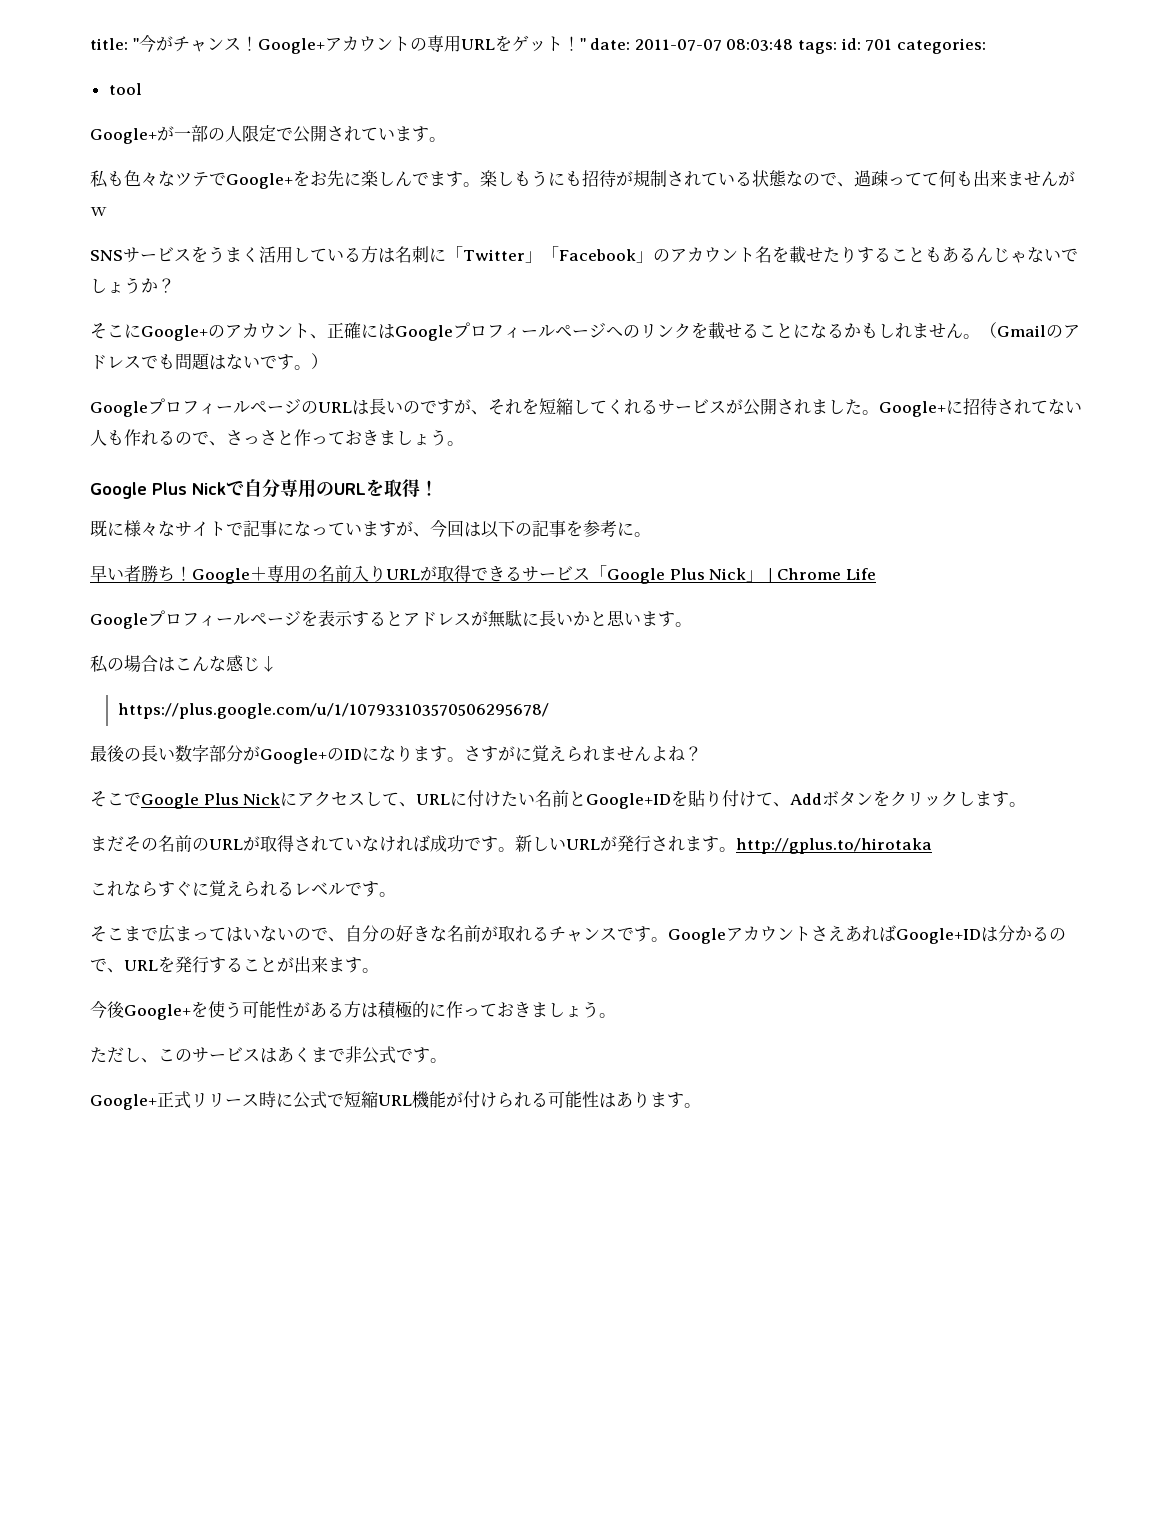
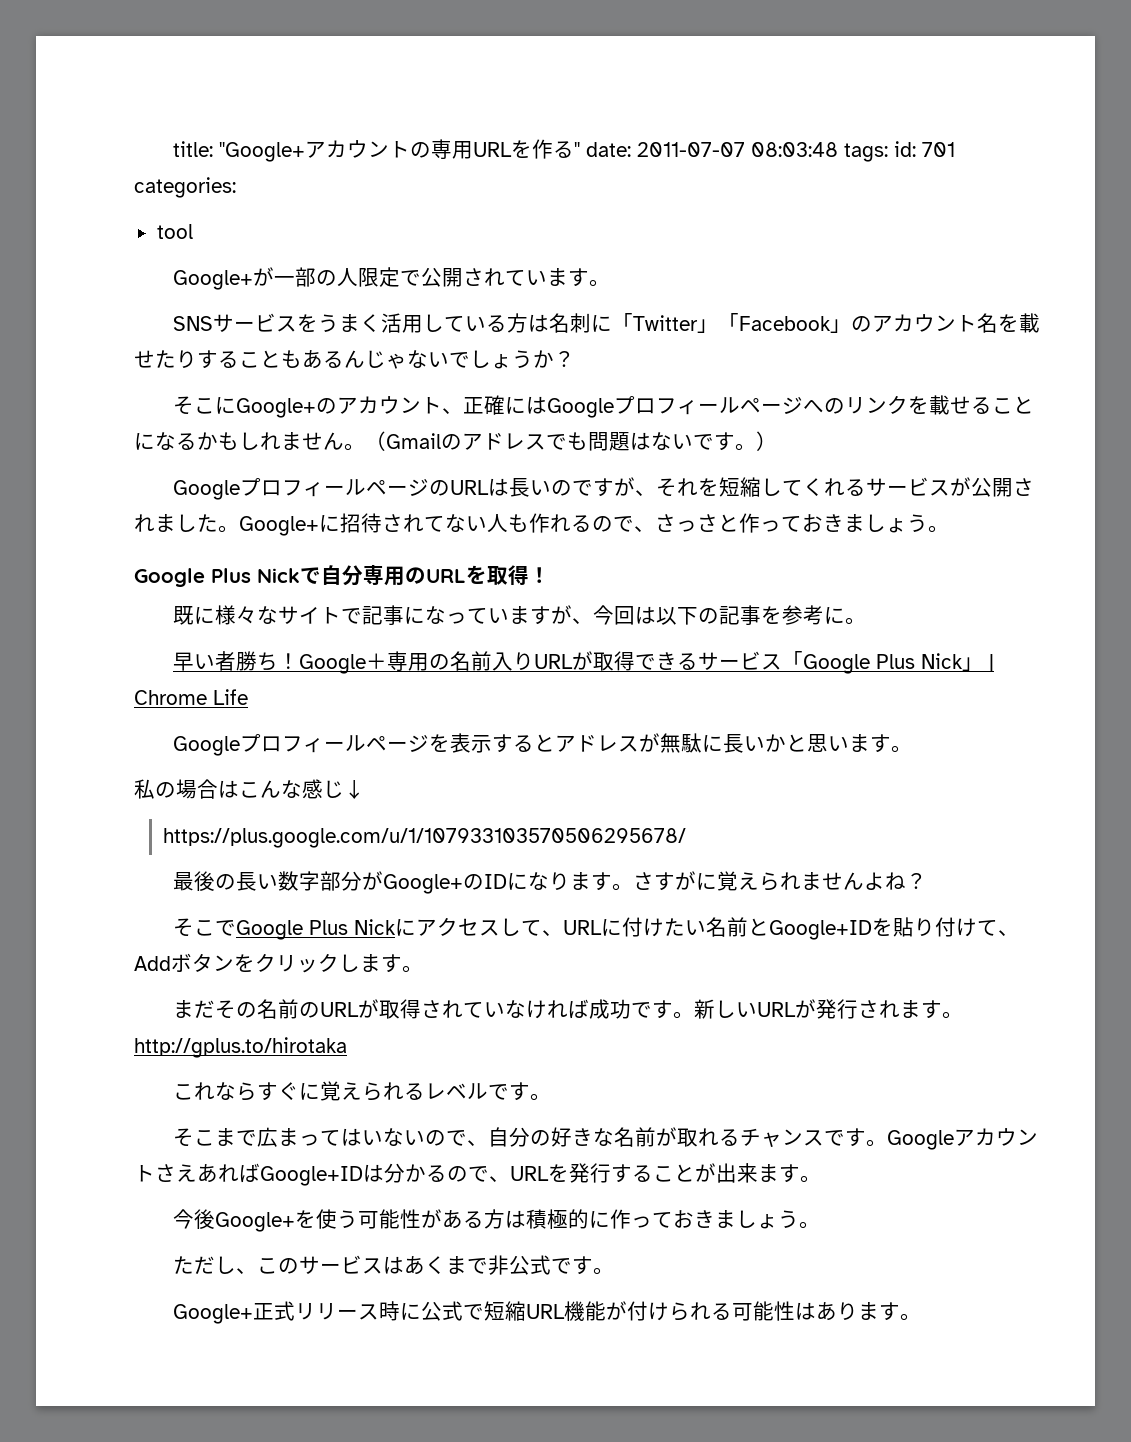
- title: "今がチャンス！Google+アカウントの専用URLをゲット！" date: 2011-07-07 08:03:48 tags: id: 701 categories:
+ title: "Google+アカウントの専用URLを作る" date: 2011-07-07 08:03:48 tags: id: 701 categories:
- 私も色々なツテでGoogle+をお先に楽しんでます。楽しもうにも招待が規制されている状態なので、過疎ってて何も出来ませんがｗ

